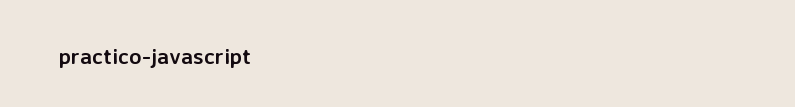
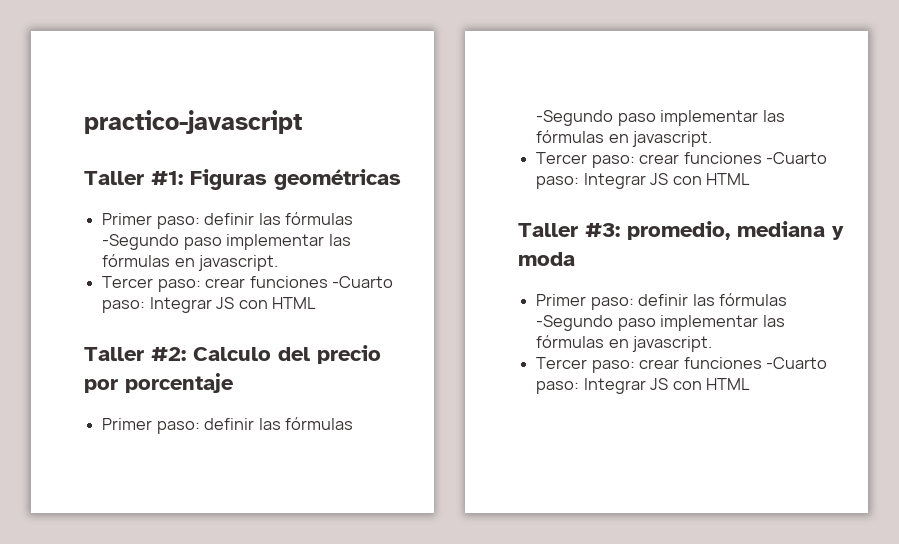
+ Taller #1: Figuras geométricas
+ Primer paso: definir las fórmulas -Segundo paso implementar las fórmulas en javascript.
+ Tercer paso: crear funciones -Cuarto paso: Integrar JS con HTML
+ Taller #2: Calculo del precio por porcentaje
+ Primer paso: definir las fórmulas -Segundo paso implementar las fórmulas en javascript.
+ Tercer paso: crear funciones -Cuarto paso: Integrar JS con HTML
+ Taller #3: promedio, mediana y moda
+ Primer paso: definir las fórmulas -Segundo paso implementar las fórmulas en javascript.
+ Tercer paso: crear funciones -Cuarto paso: Integrar JS con HTML

